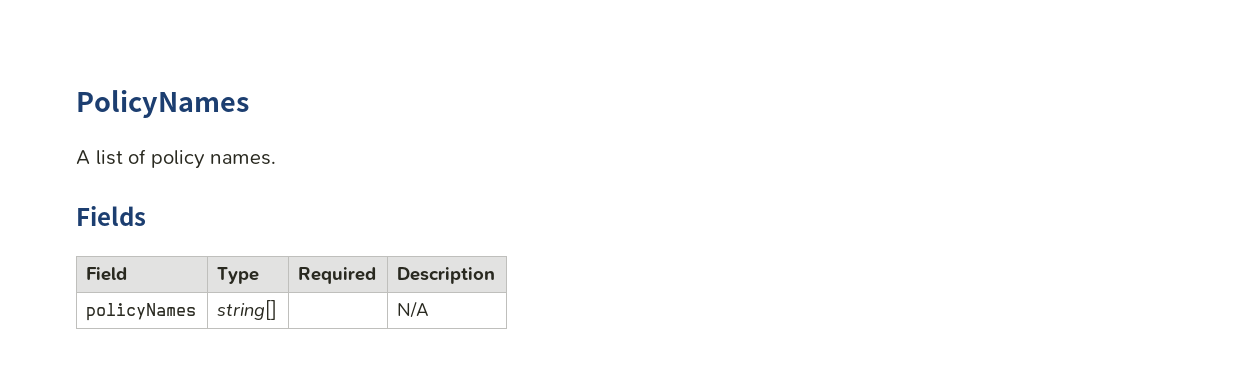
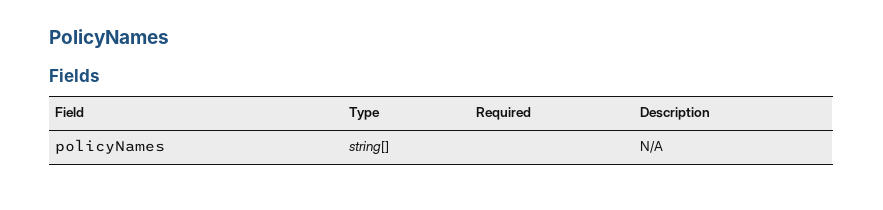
- A list of policy names.

